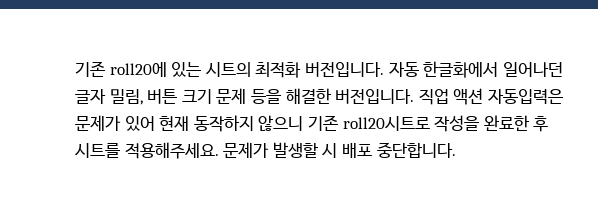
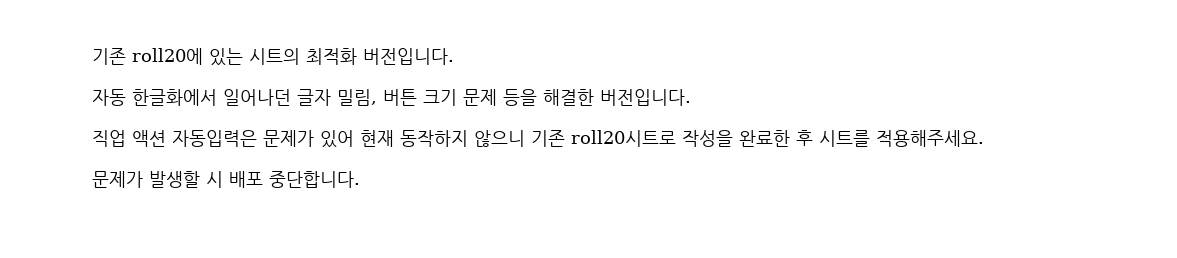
- 기존 roll20에 있는 시트의 최적화 버전입니다. 자동 한글화에서 일어나던 글자 밀림, 버튼 크기 문제 등을 해결한 버전입니다. 직업 액션 자동입력은 문제가 있어 현재 동작하지 않으니 기존 roll20시트로 작성을 완료한 후 시트를 적용해주세요. 문제가 발생할 시 배포 중단합니다.
+ 기존 roll20에 있는 시트의 최적화 버전입니다.
+ 자동 한글화에서 일어나던 글자 밀림, 버튼 크기 문제 등을 해결한 버전입니다.
+ 직업 액션 자동입력은 문제가 있어 현재 동작하지 않으니 기존 roll20시트로 작성을 완료한 후 시트를 적용해주세요.
+ 문제가 발생할 시 배포 중단합니다.

